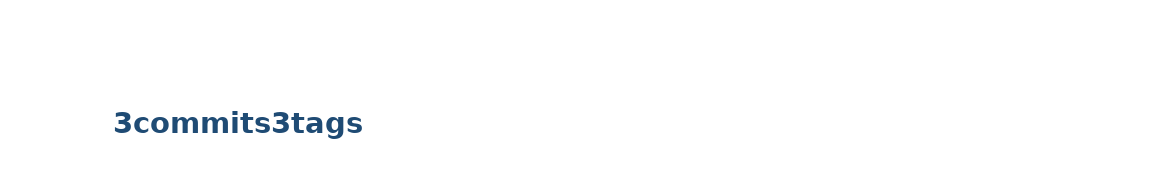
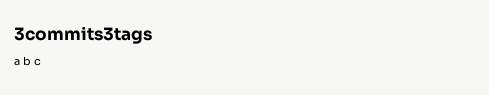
+ a b c

